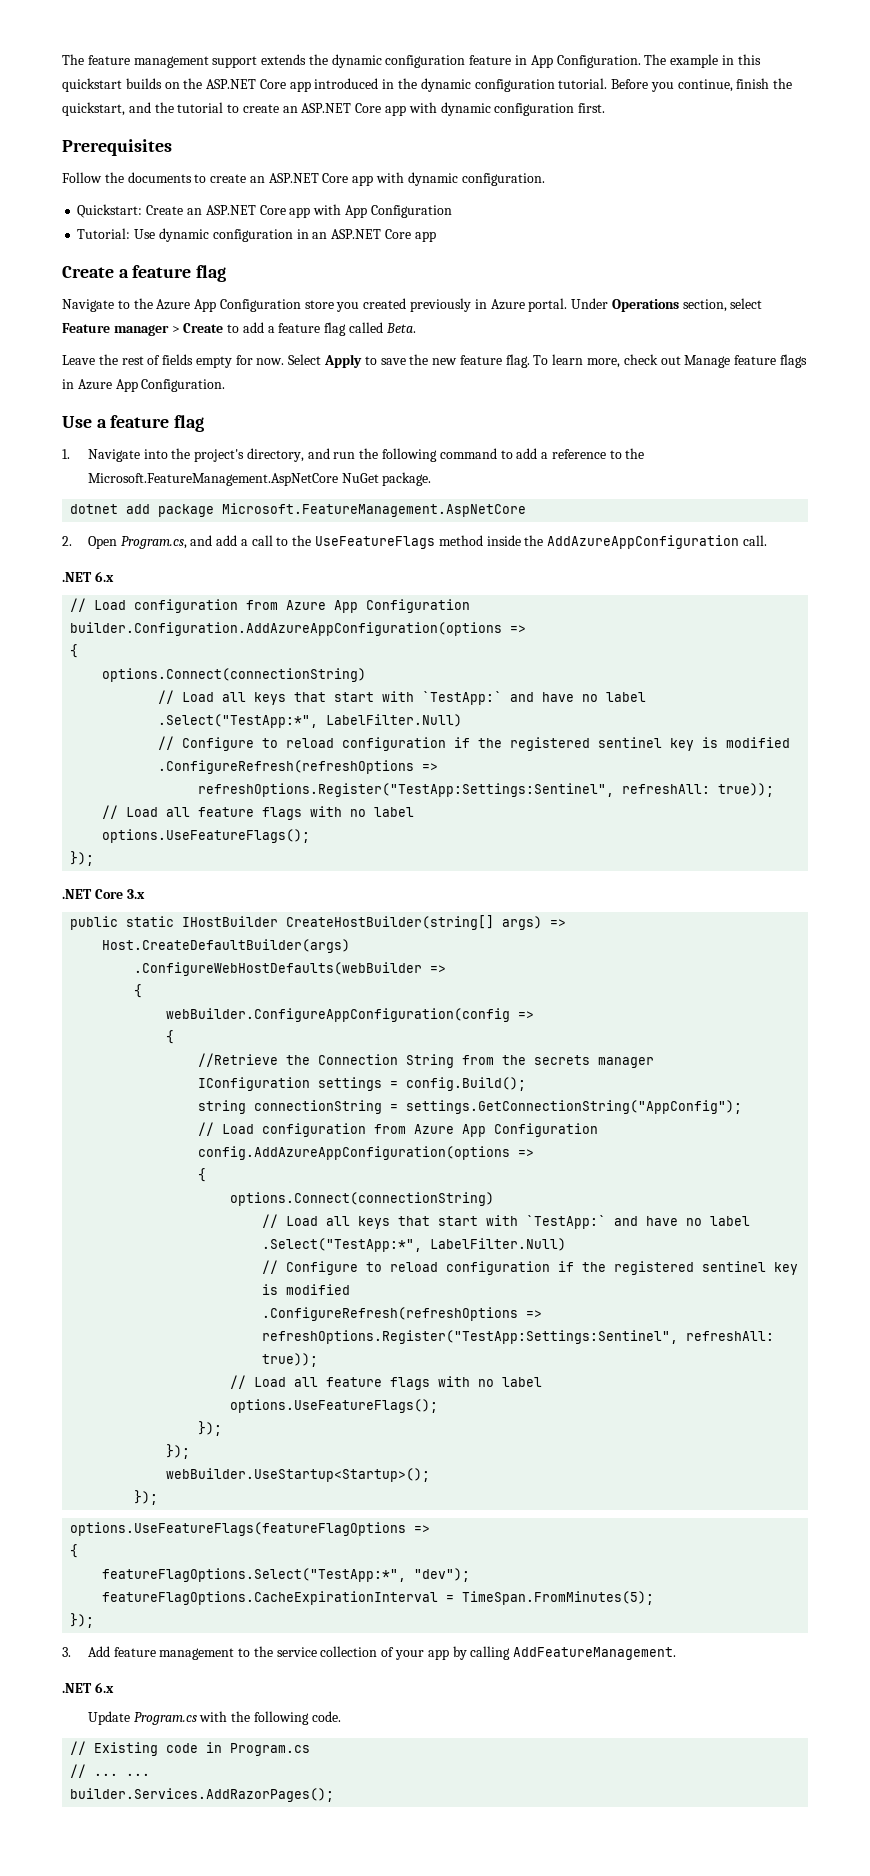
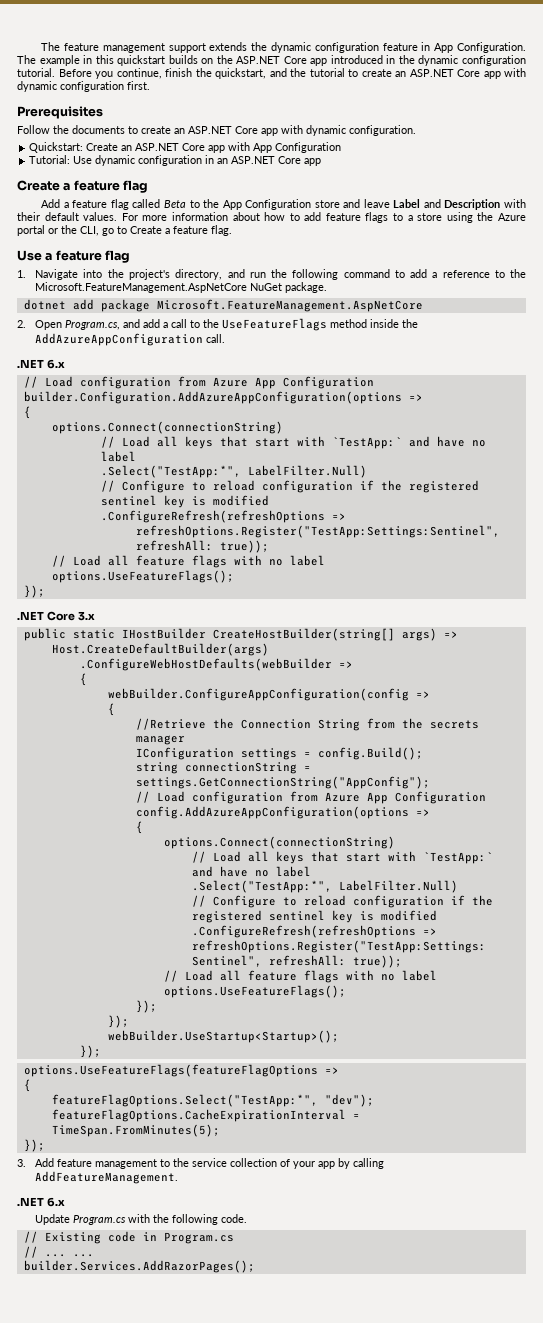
- Navigate to the Azure App Configuration store you created previously in Azure portal. Under Operations section, select Feature manager > Create to add a feature flag called Beta.
- Leave the rest of fields empty for now. Select Apply to save the new feature flag. To learn more, check out Manage feature flags in Azure App Configuration.
+ Add a feature flag called Beta to the App Configuration store and leave Label and Description with their default values. For more information about how to add feature flags to a store using the Azure portal or the CLI, go to Create a feature flag.

